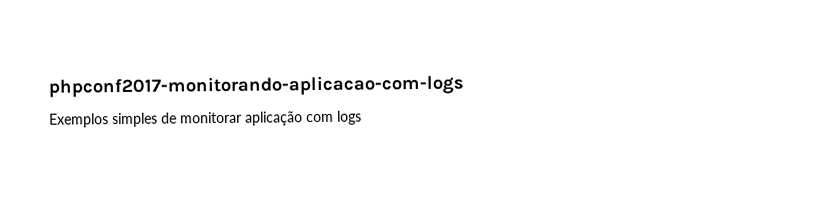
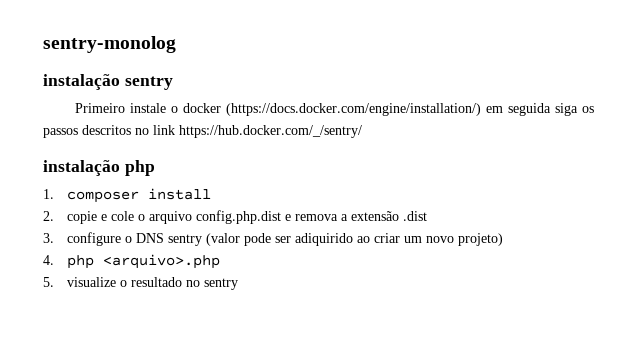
- phpconf2017-monitorando-aplicacao-com-logs
- Exemplos simples de monitorar aplicação com logs
+ sentry-monolog
+ instalação sentry
+ Primeiro instale o docker (https://docs.docker.com/engine/installation/) em seguida siga os passos descritos no link https://hub.docker.com/_/sentry/
+ instalação php
+ 1. composer install
+ 2. copie e cole o arquivo config.php.dist e remova a extensão .dist
+ 3. configure o DNS sentry (valor pode ser adiquirido ao criar um novo projeto)
+ 4. php <arquivo>.php
+ 5. visualize o resultado no sentry

